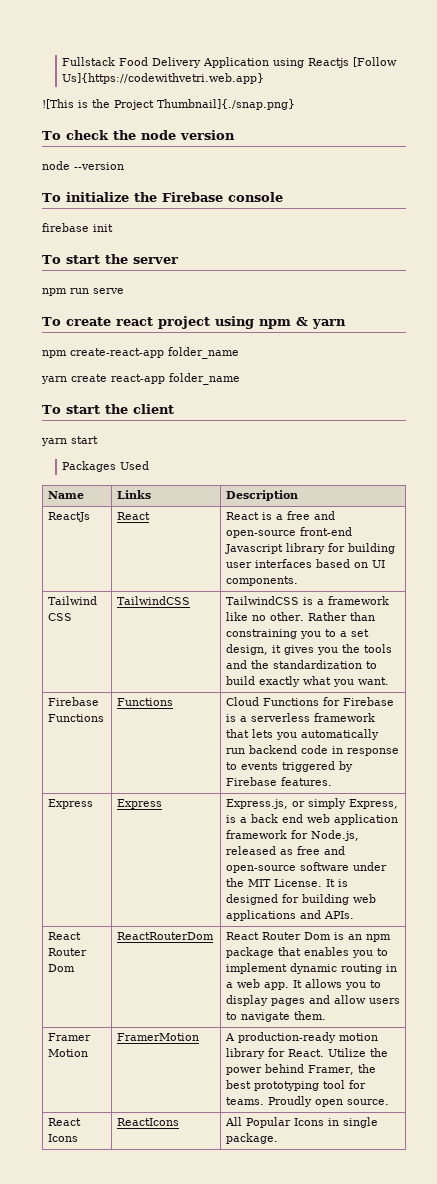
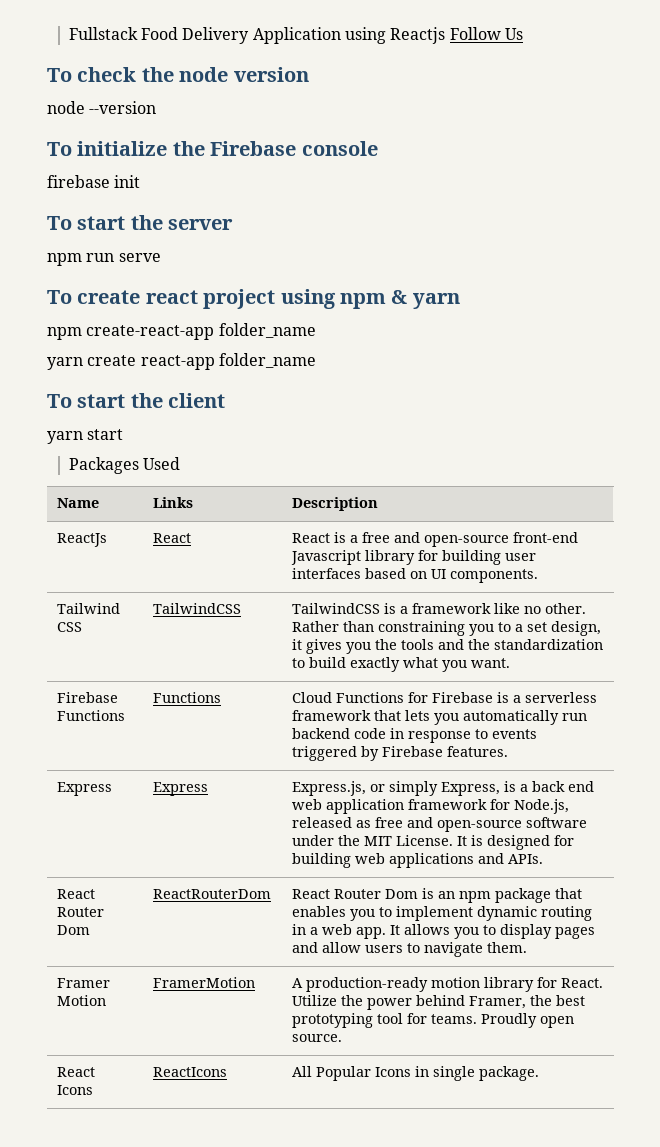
- Fullstack Food Delivery Application using Reactjs [Follow Us]{https://codewithvetri.web.app}
- ![This is the Project Thumbnail]{./snap.png}
+ Fullstack Food Delivery Application using Reactjs Follow Us

